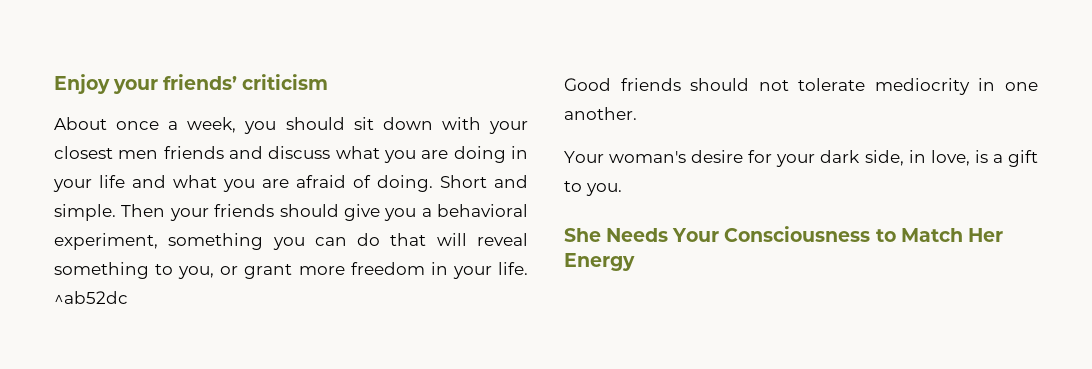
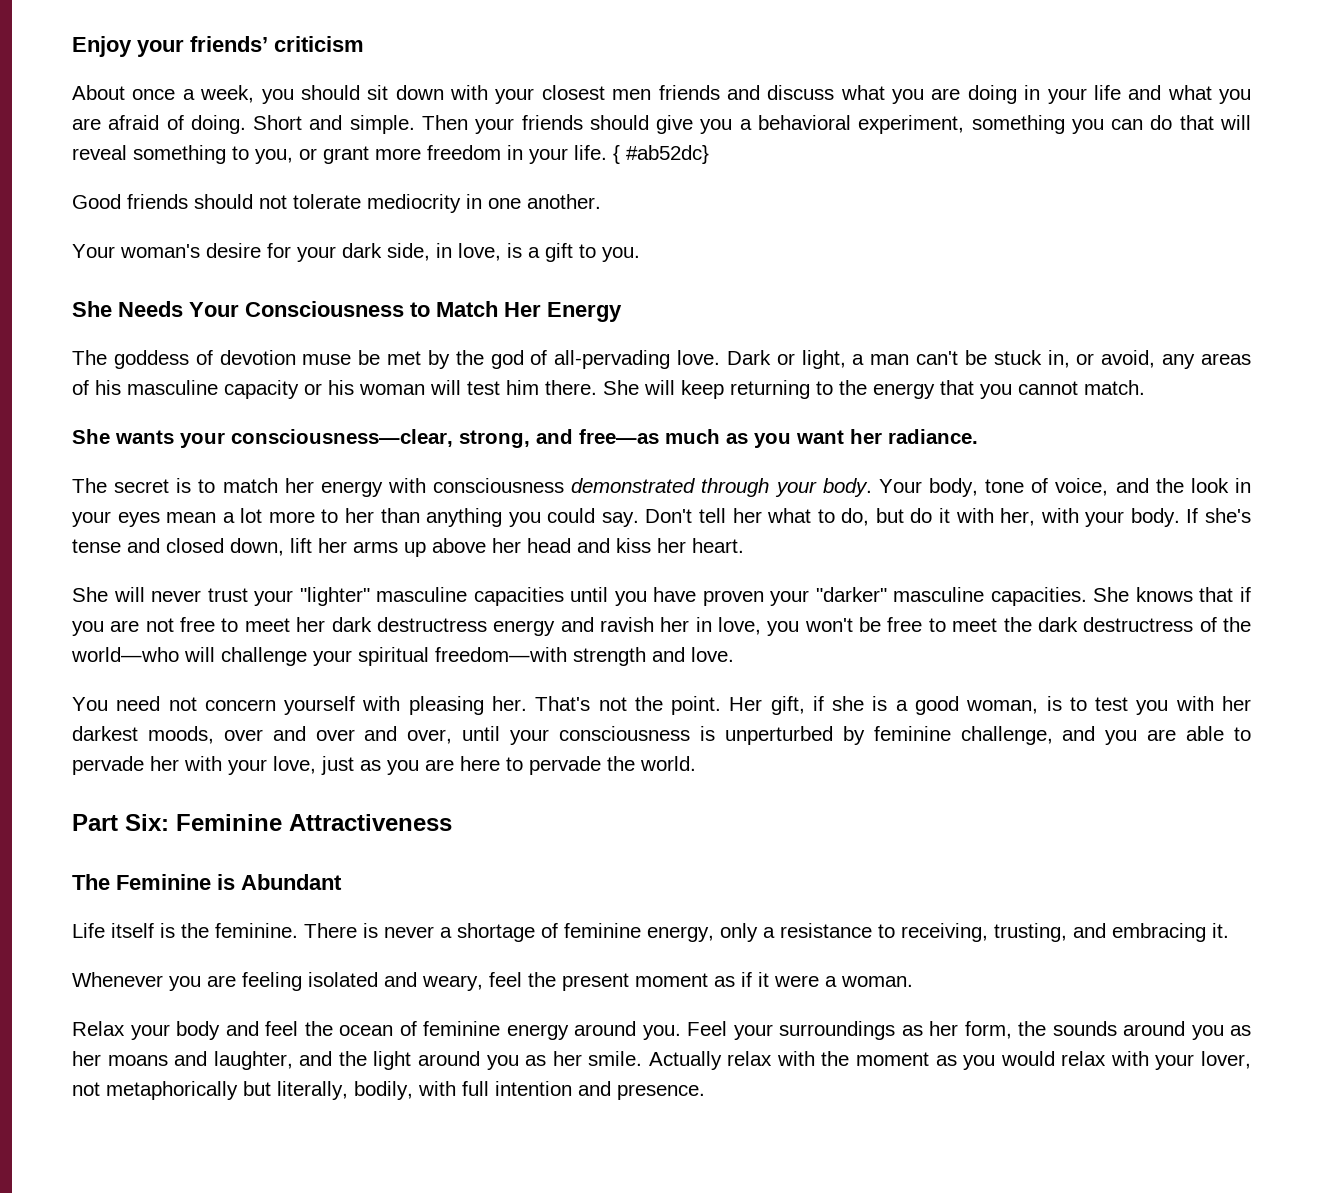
- ^ab52dc
+ { #ab52dc}
+ The goddess of devotion muse be met by the god of all-pervading love. Dark or light, a man can't be stuck in, or avoid, any areas of his masculine capacity or his woman will test him there. She will keep returning to the energy that you cannot match.
+ She wants your consciousness—clear, strong, and free—as much as you want her radiance.
+ The secret is to match her energy with consciousness demonstrated through your body. Your body, tone of voice, and the look in your eyes mean a lot more to her than anything you could say. Don't tell her what to do, but do it with her, with your body. If she's tense and closed down, lift her arms up above her head and kiss her heart.
+ She will never trust your "lighter" masculine capacities until you have proven your "darker" masculine capacities. She knows that if you are not free to meet her dark destructress energy and ravish her in love, you won't be free to meet the dark destructress of the world—who will challenge your spiritual freedom—with strength and love.
+ You need not concern yourself with pleasing her. That's not the point. Her gift, if she is a good woman, is to test you with her darkest moods, over and over and over, until your consciousness is unperturbed by feminine challenge, and you are able to pervade her with your love, just as you are here to pervade the world.
+ Part Six: Feminine Attractiveness
+ The Feminine is Abundant
+ Life itself is the feminine. There is never a shortage of feminine energy, only a resistance to receiving, trusting, and embracing it.
+ Whenever you are feeling isolated and weary, feel the present moment as if it were a woman.
+ Relax your body and feel the ocean of feminine energy around you. Feel your surroundings as her form, the sounds around you as her moans and laughter, and the light around you as her smile. Actually relax with the moment as you would relax with your lover, not metaphorically but literally, bodily, with full intention and presence.

